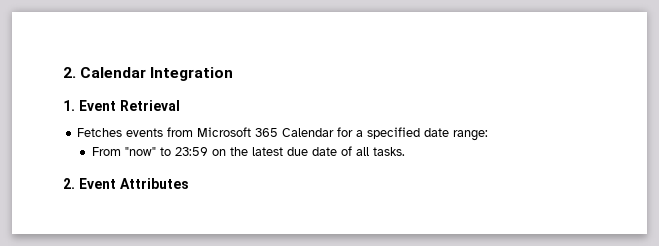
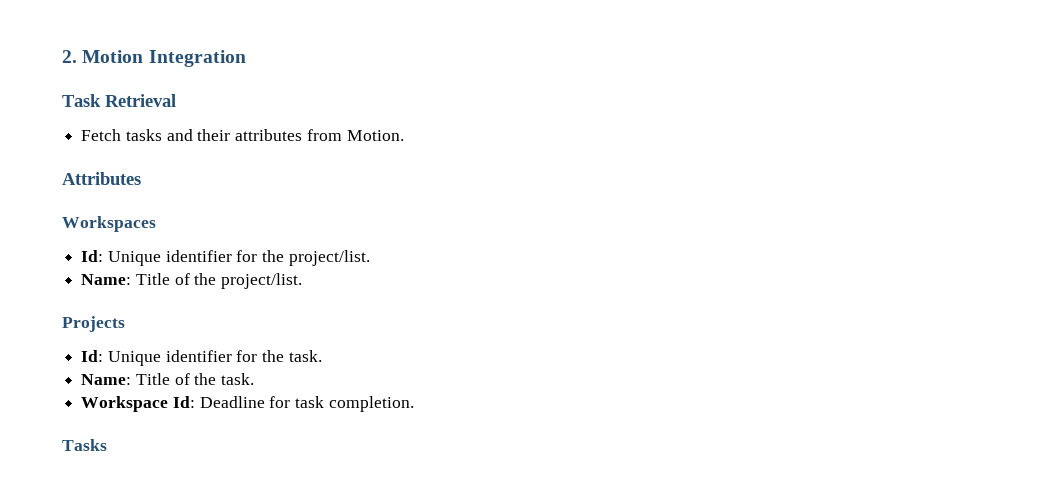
- 2. Calendar Integration
+ 2. Motion Integration
- 1. Event Retrieval
+ Task Retrieval
- Fetches events from Microsoft 365 Calendar for a specified date range:
- From "now" to 23:59 on the latest due date of all tasks.
- 2. Event Attributes
+ Fetch tasks and their attributes from Motion.
+ Attributes
+ Workspaces
+ Id: Unique identifier for the project/list.
+ Name: Title of the project/list.
+ Projects
+ Id: Unique identifier for the task.
+ Name: Title of the task.
+ Workspace Id: Deadline for task completion.
+ Tasks

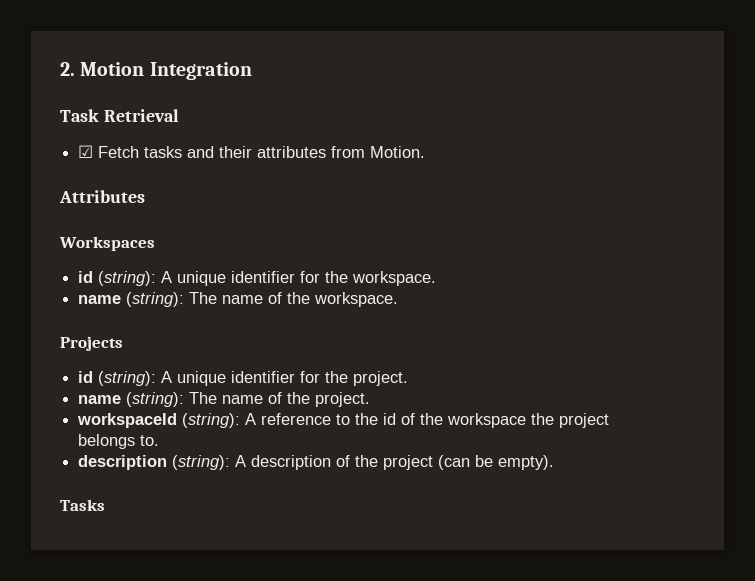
- Fetch tasks and their attributes from Motion.
+ ☑ Fetch tasks and their attributes from Motion.
- Id: Unique identifier for the project/list.
- Name: Title of the project/list.
+ id (string): A unique identifier for the workspace.
+ name (string): The name of the workspace.
- Id: Unique identifier for the task.
- Name: Title of the task.
- Workspace Id: Deadline for task completion.
+ id (string): A unique identifier for the project.
+ name (string): The name of the project.
+ workspaceId (string): A reference to the id of the workspace the project belongs to.
+ description (string): A description of the project (can be empty).

